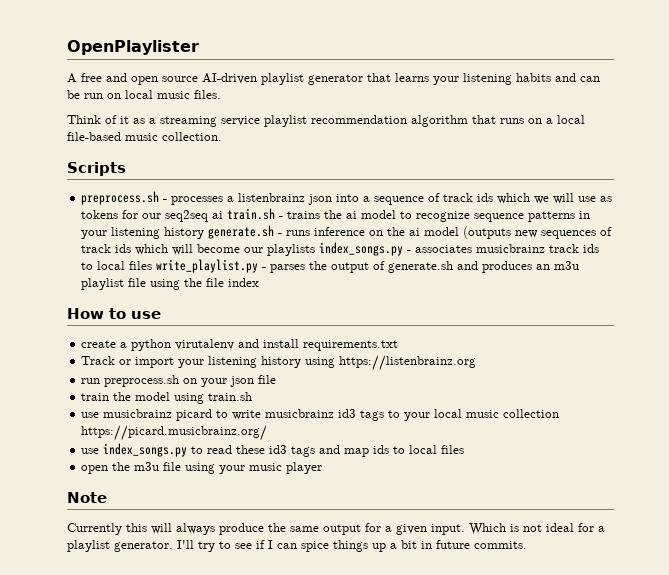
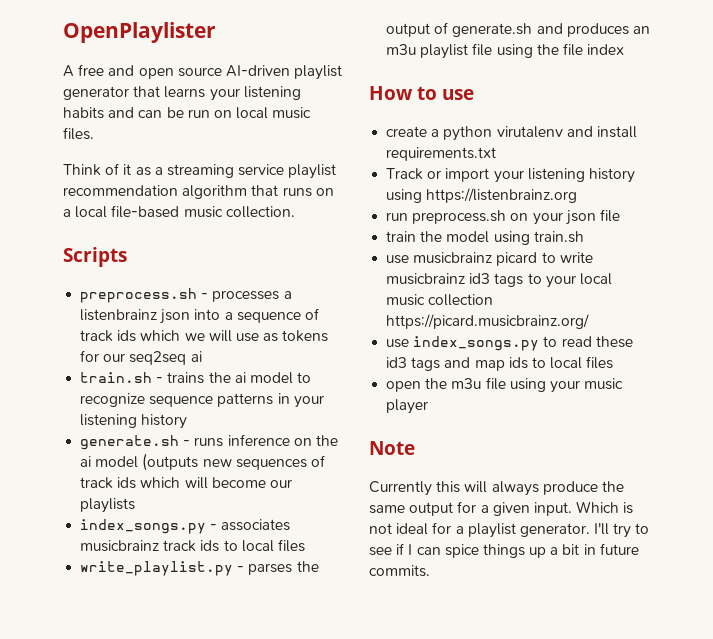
- preprocess.sh - processes a listenbrainz json into a sequence of track ids which we will use as tokens for our seq2seq ai train.sh - trains the ai model to recognize sequence patterns in your listening history generate.sh - runs inference on the ai model (outputs new sequences of track ids which will become our playlists index_songs.py - associates musicbrainz track ids to local files write_playlist.py - parses the output of generate.sh and produces an m3u playlist file using the file index
+ preprocess.sh - processes a listenbrainz json into a sequence of track ids which we will use as tokens for our seq2seq ai
+ train.sh - trains the ai model to recognize sequence patterns in your listening history
+ generate.sh - runs inference on the ai model (outputs new sequences of track ids which will become our playlists
+ index_songs.py - associates musicbrainz track ids to local files
+ write_playlist.py - parses the output of generate.sh and produces an m3u playlist file using the file index

